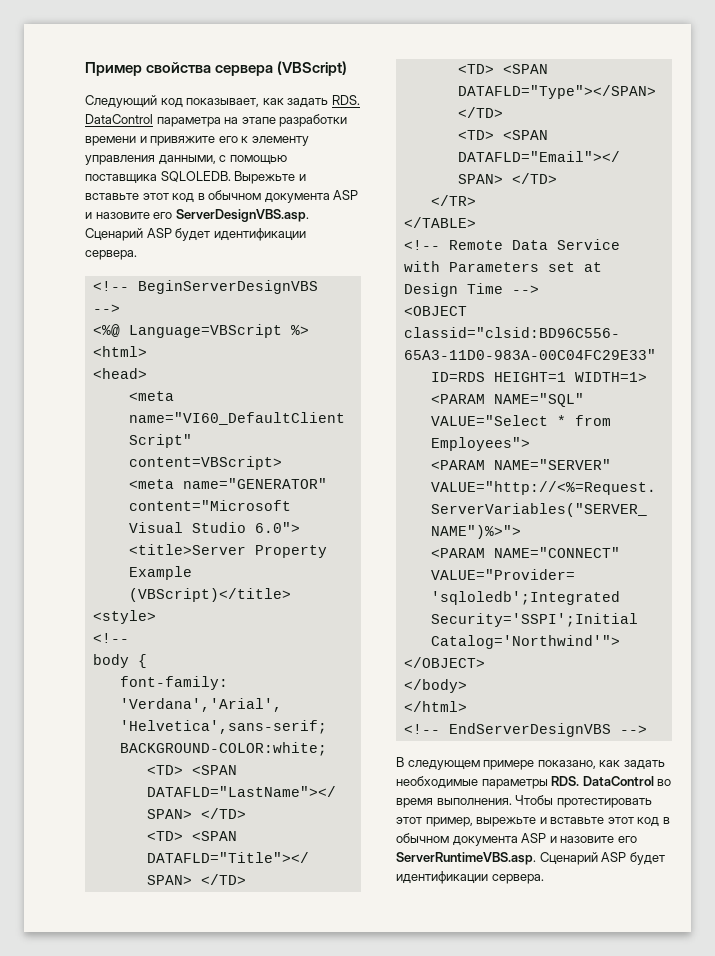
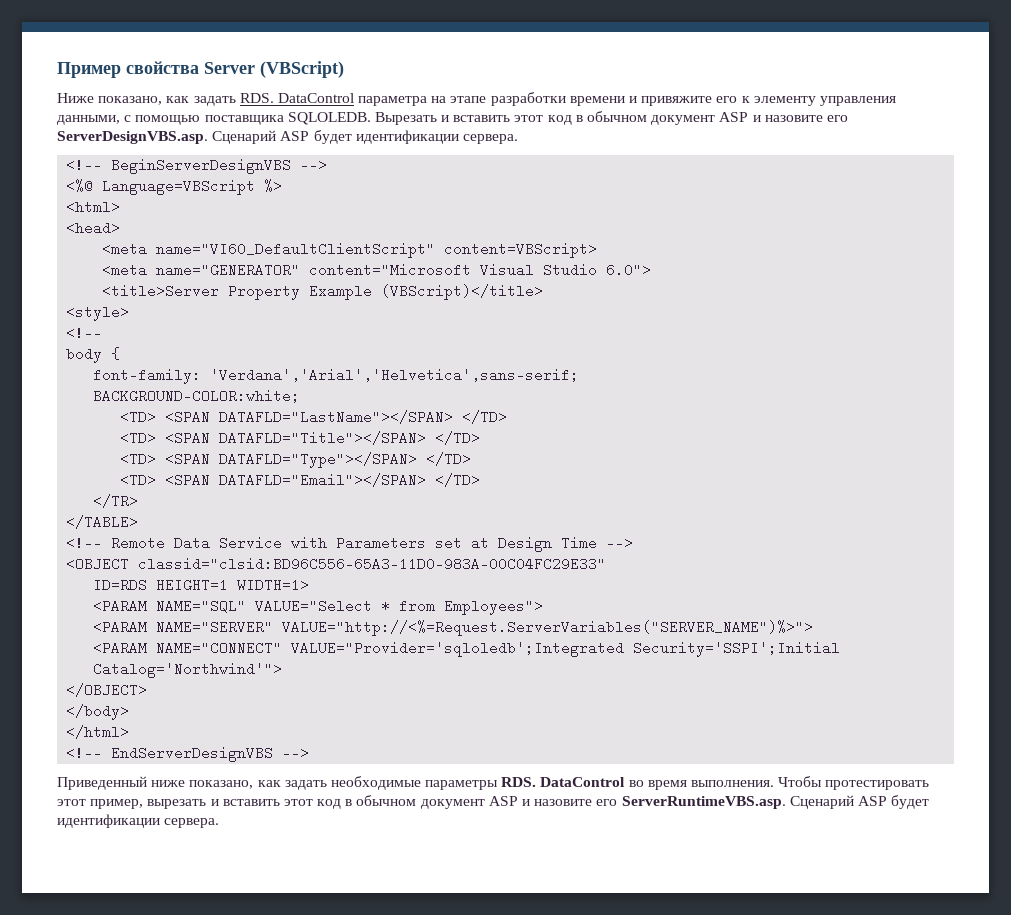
- Пример свойства сервера (VBScript)
+ Пример свойства Server (VBScript)
- Следующий код показывает, как задать RDS. DataControl параметра на этапе разработки времени и привяжите его к элементу управления данными, с помощью поставщика SQLOLEDB.
+ Ниже показано, как задать RDS. DataControl параметра на этапе разработки времени и привяжите его к элементу управления данными, с помощью поставщика SQLOLEDB.
- Вырежьте и вставьте этот код в обычном документа ASP и назовите его ServerDesignVBS.asp. Сценарий ASP будет идентификации сервера.
+ Вырезать и вставить этот код в обычном документ ASP и назовите его ServerDesignVBS.asp. Сценарий ASP будет идентификации сервера.
- В следующем примере показано, как задать необходимые параметры RDS. DataControl во время выполнения.
+ Приведенный ниже показано, как задать необходимые параметры RDS. DataControl во время выполнения.
- Чтобы протестировать этот пример, вырежьте и вставьте этот код в обычном документа ASP и назовите его ServerRuntimeVBS.asp. Сценарий ASP будет идентификации сервера.
+ Чтобы протестировать этот пример, вырезать и вставить этот код в обычном документ ASP и назовите его ServerRuntimeVBS.asp. Сценарий ASP будет идентификации сервера.

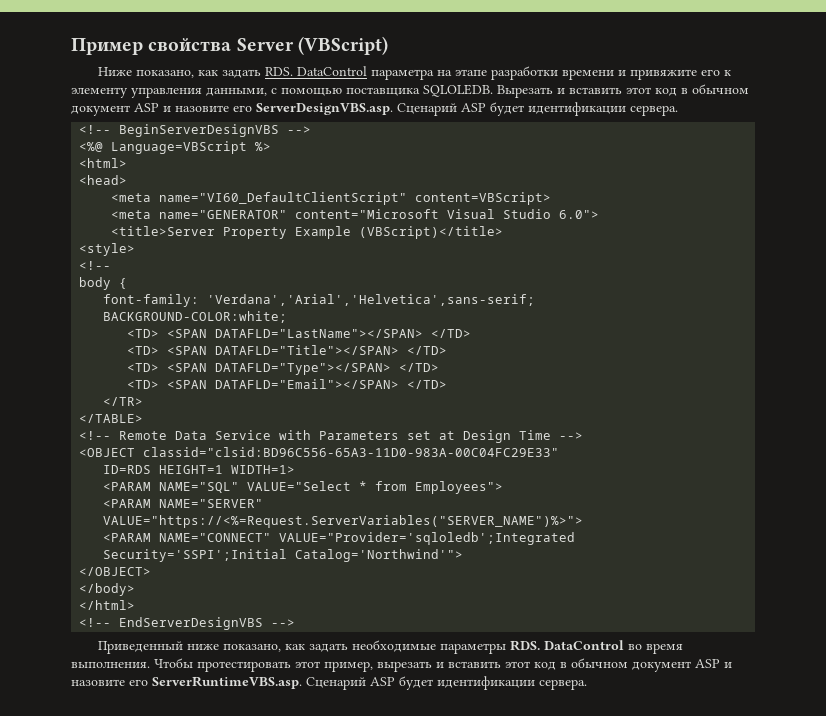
- <PARAM NAME="SERVER" VALUE="http://<%=Request.ServerVariables("SERVER_NAME")%>">
+ <PARAM NAME="SERVER" VALUE="https://<%=Request.ServerVariables("SERVER_NAME")%>">

